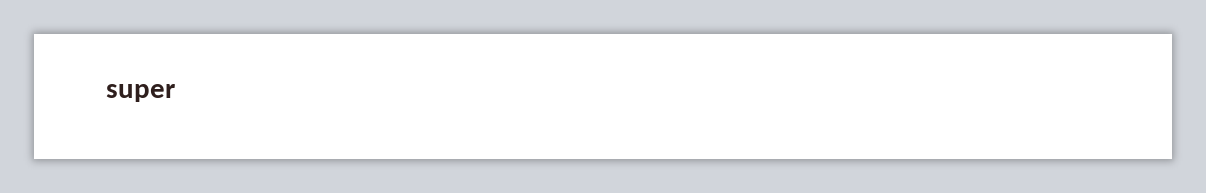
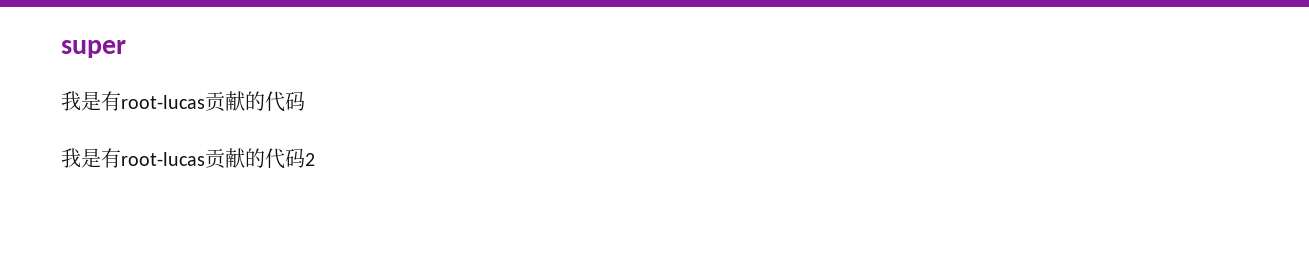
  super
+ 我是有root-lucas贡献的代码
+ 我是有root-lucas贡献的代码2

